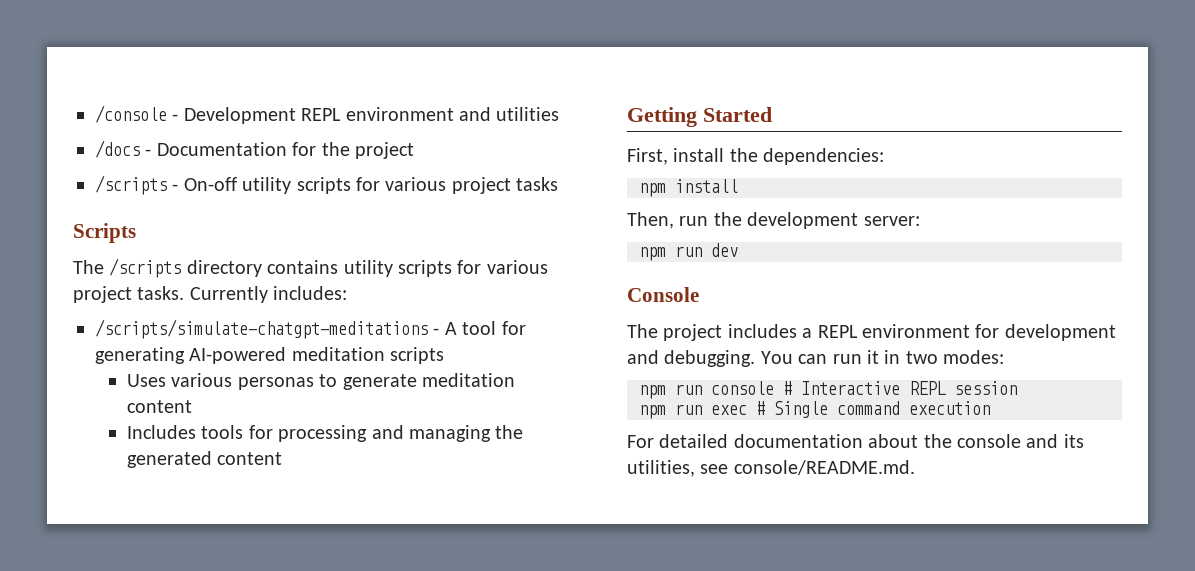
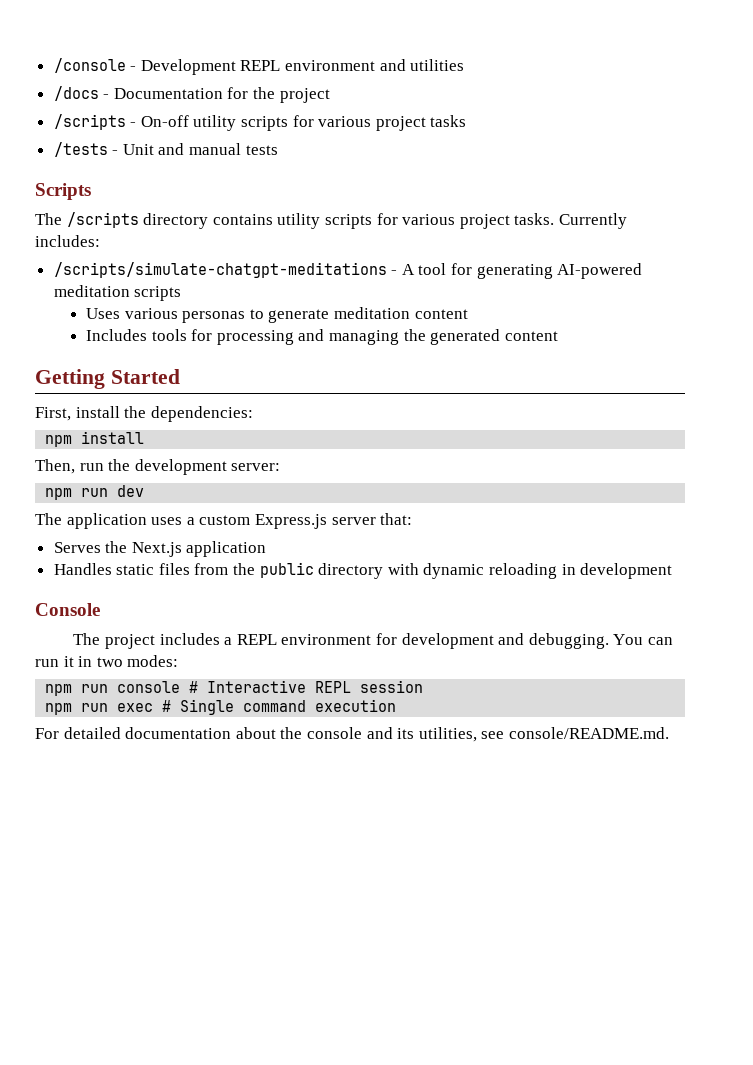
+ /tests - Unit and manual tests
+ The application uses a custom Express.js server that:
+ Serves the Next.js application
+ Handles static files from the public directory with dynamic reloading in development

